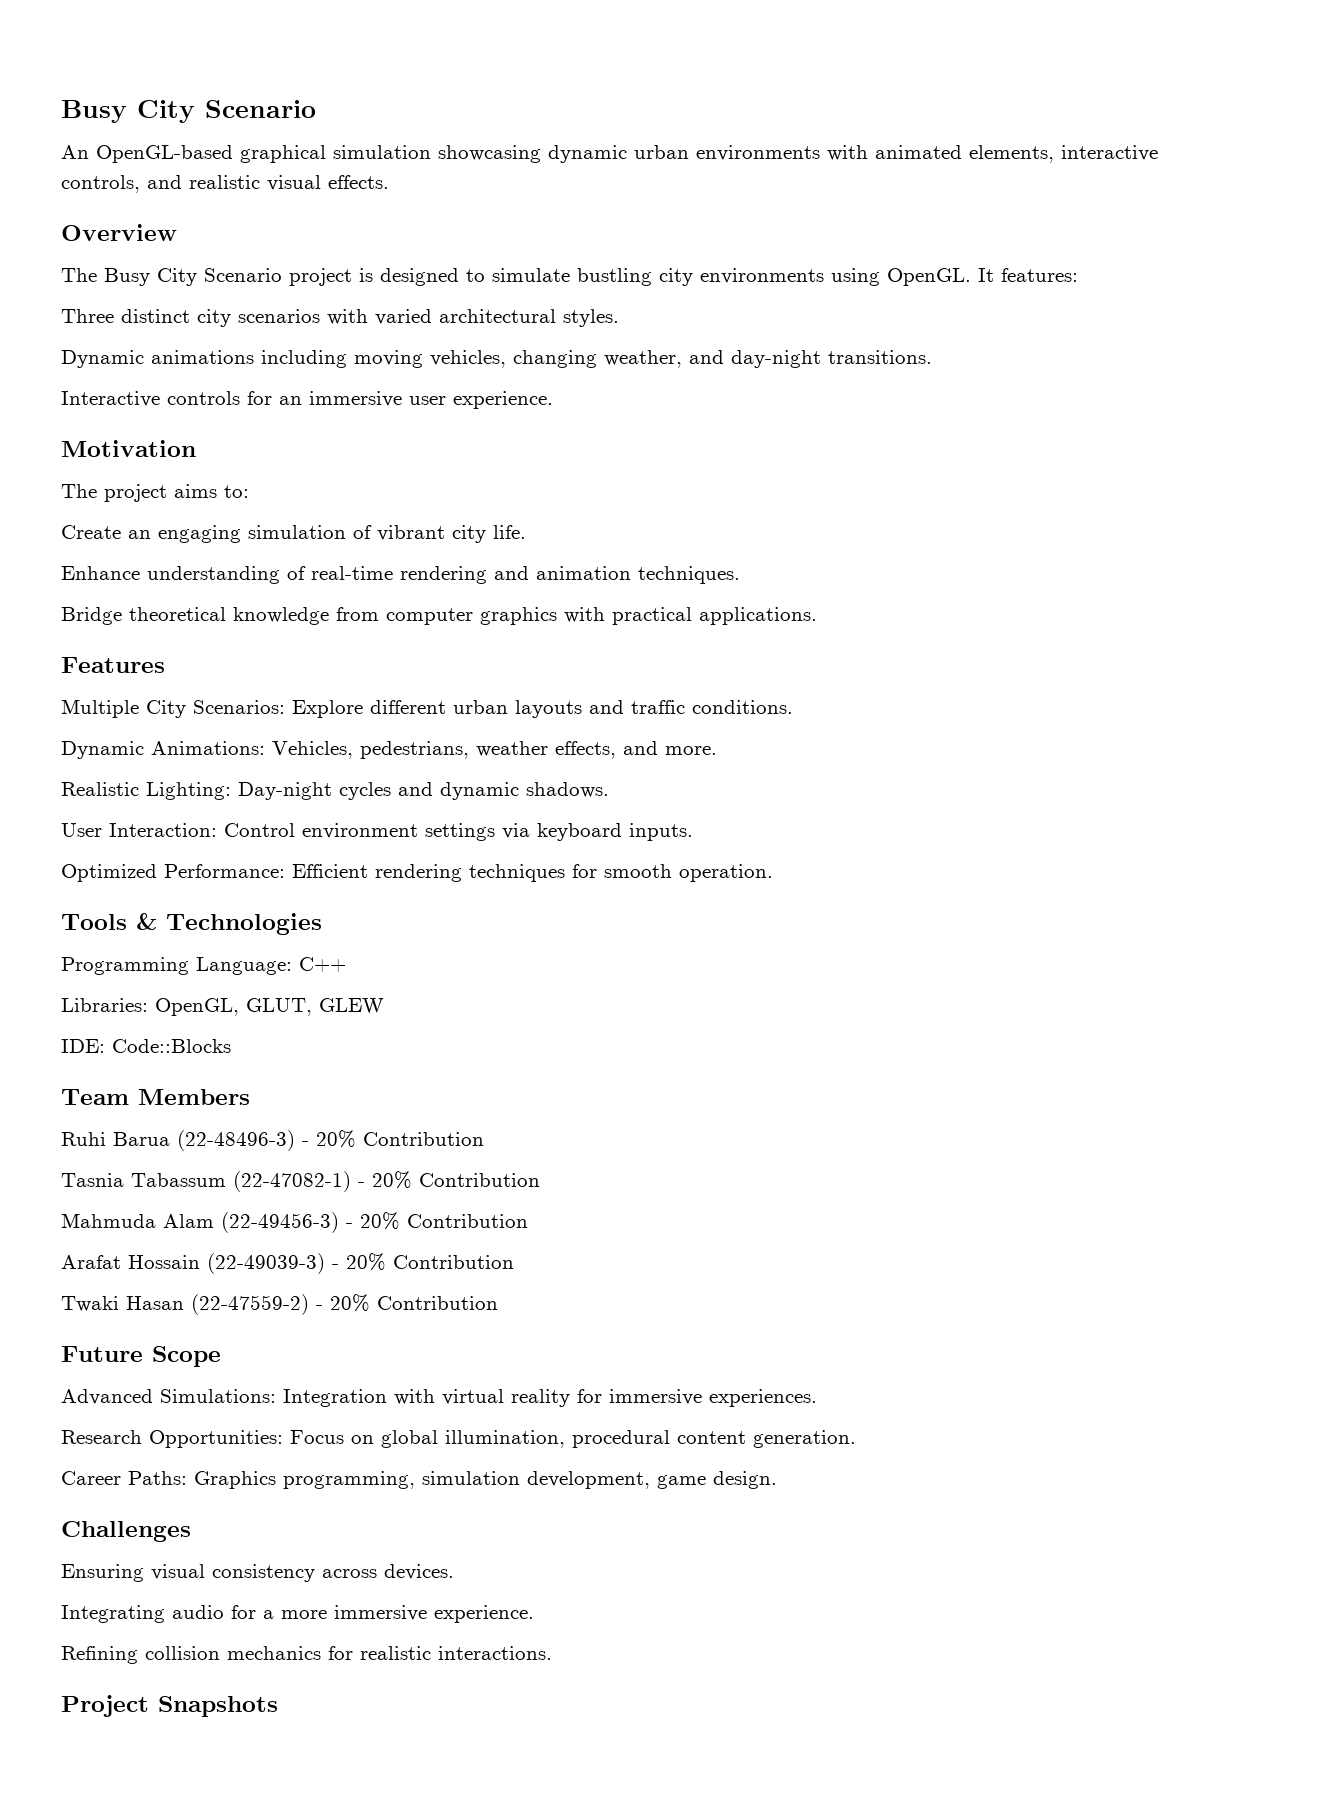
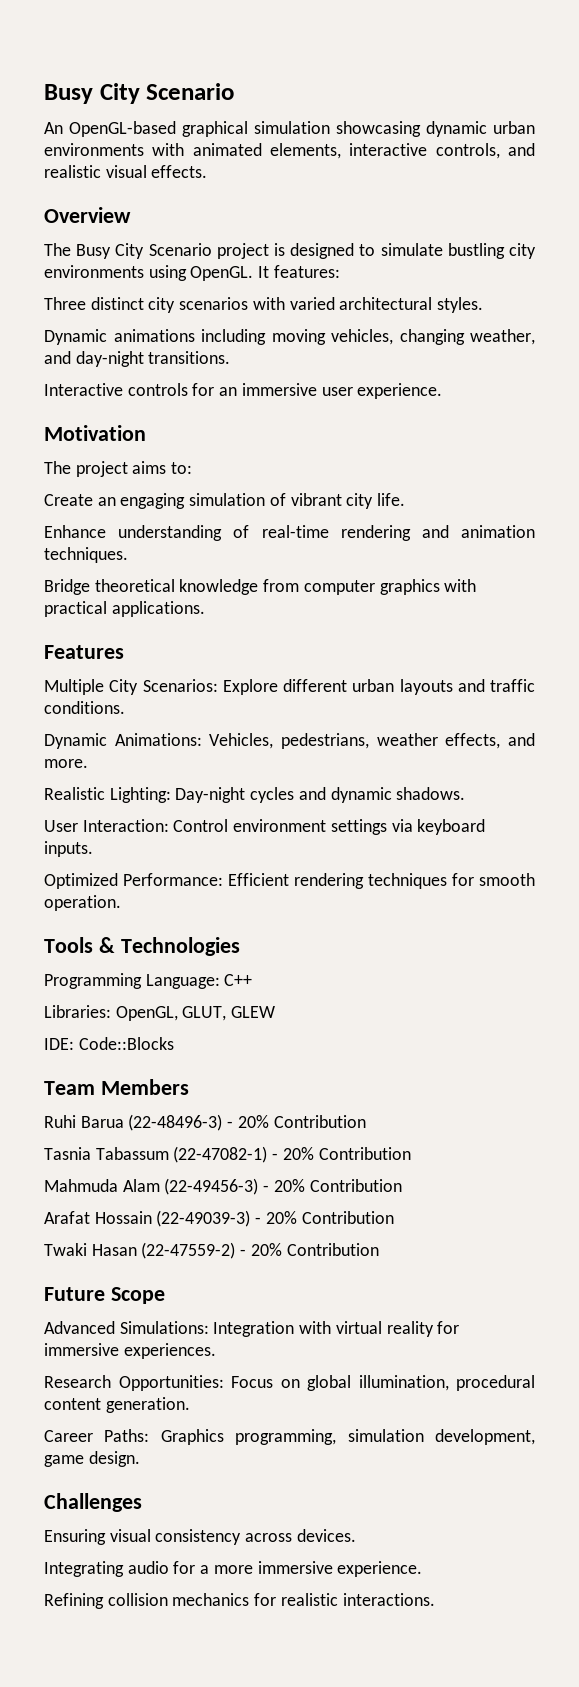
- Project Snapshots

